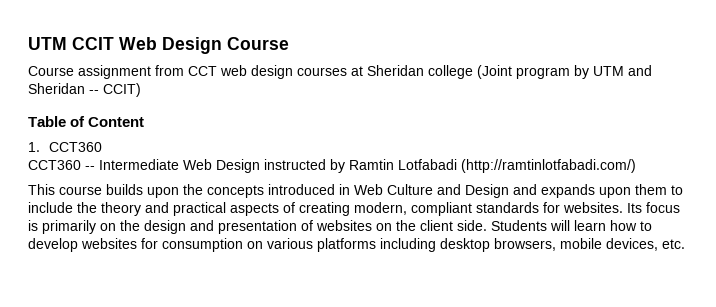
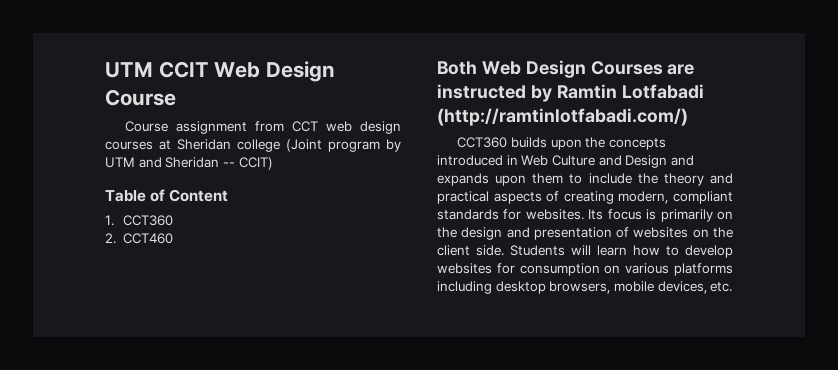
- CCT360 -- Intermediate Web Design instructed by Ramtin Lotfabadi (http://ramtinlotfabadi.com/)
+ 2. CCT460
+ Both Web Design Courses are instructed by Ramtin Lotfabadi (http://ramtinlotfabadi.com/)
- This course builds upon the concepts introduced in Web Culture and Design and expands upon them to include the theory and practical aspects of creating modern, compliant standards for websites.
+ CCT360 builds upon the concepts introduced in Web Culture and Design and expands upon them to include the theory and practical aspects of creating modern, compliant standards for websites.

